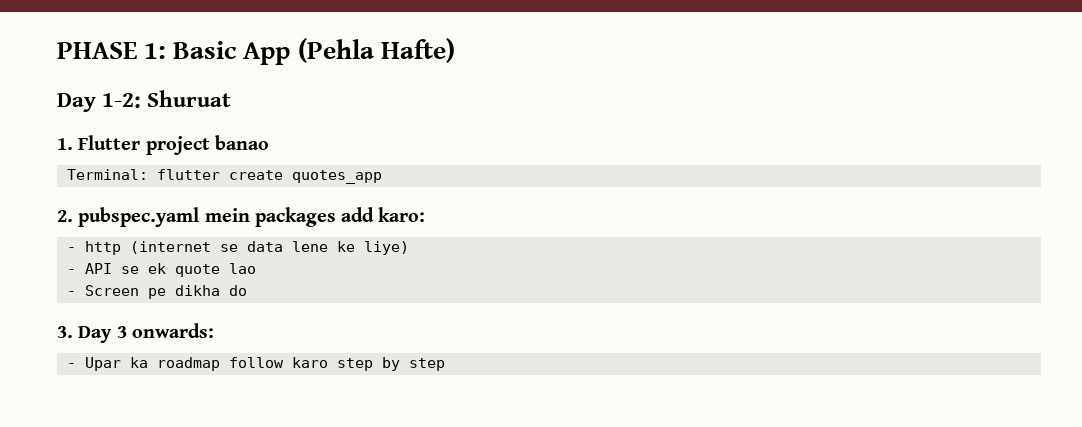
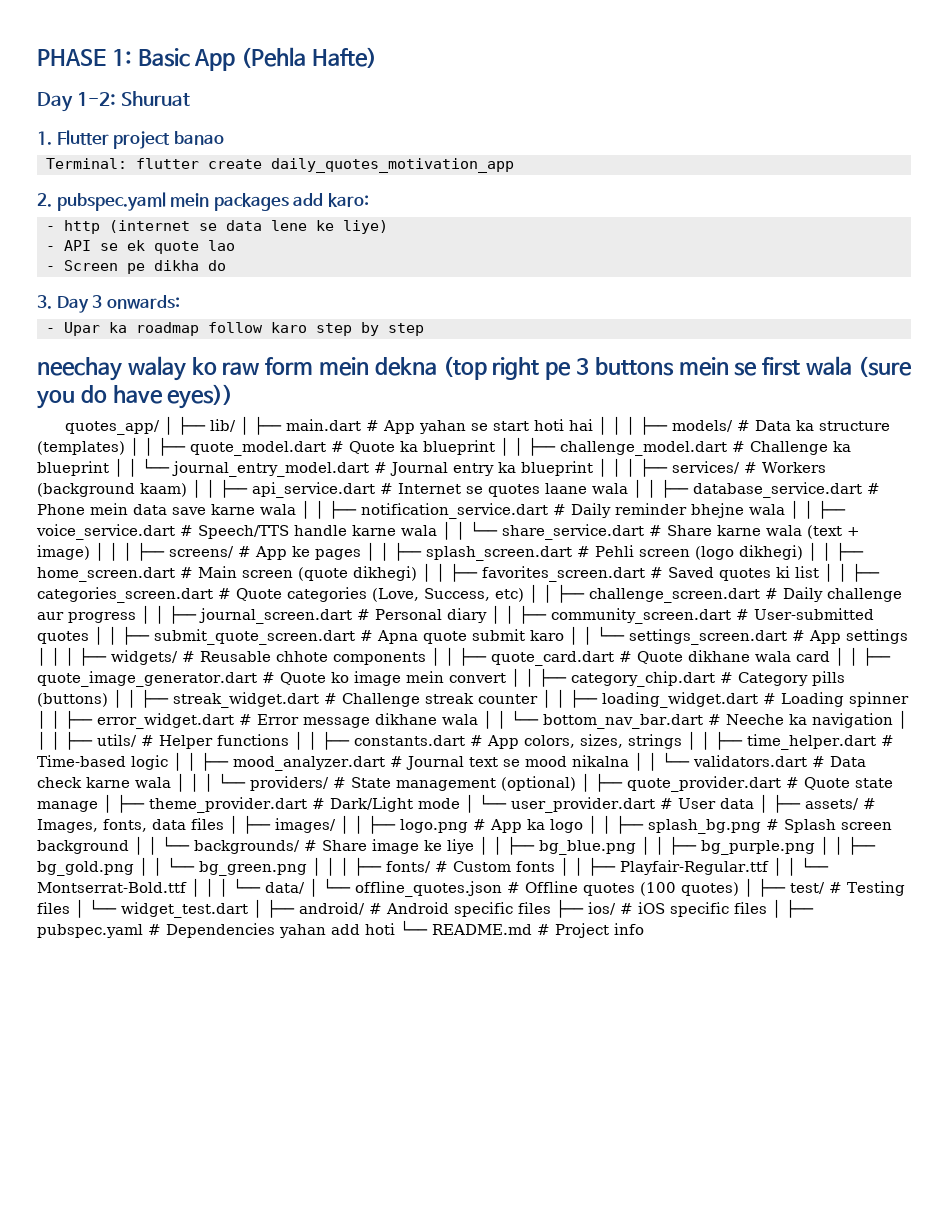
- Terminal: flutter create quotes_app
+ Terminal: flutter create daily_quotes_motivation_app
+ neechay walay ko raw form mein dekna (top right pe 3 buttons mein se first wala (sure you do have eyes))
+ quotes_app/ │ ├── lib/ │ ├── main.dart # App yahan se start hoti hai │ │ │ ├── models/ # Data ka structure (templates) │ │ ├── quote_model.dart # Quote ka blueprint │ │ ├── challenge_model.dart # Challenge ka blueprint │ │ └── journal_entry_model.dart # Journal entry ka blueprint │ │ │ ├── services/ # Workers (background kaam) │ │ ├── api_service.dart # Internet se quotes laane wala │ │ ├── database_service.dart # Phone mein data save karne wala │ │ ├── notification_service.dart # Daily reminder bhejne wala │ │ ├── voice_service.dart # Speech/TTS handle karne wala │ │ └── share_service.dart # Share karne wala (text + image) │ │ │ ├── screens/ # App ke pages │ │ ├── splash_screen.dart # Pehli screen (logo dikhegi) │ │ ├── home_screen.dart # Main screen (quote dikhegi) │ │ ├── favorites_screen.dart # Saved quotes ki list │ │ ├── categories_screen.dart # Quote categories (Love, Success, etc) │ │ ├── challenge_screen.dart # Daily challenge aur progress │ │ ├── journal_screen.dart # Personal diary │ │ ├── community_screen.dart # User-submitted quotes │ │ ├── submit_quote_screen.dart # Apna quote submit karo │ │ └── settings_screen.dart # App settings │ │ │ ├── widgets/ # Reusable chhote components │ │ ├── quote_card.dart # Quote dikhane wala card │ │ ├── quote_image_generator.dart # Quote ko image mein convert │ │ ├── category_chip.dart # Category pills (buttons) │ │ ├── streak_widget.dart # Challenge streak counter │ │ ├── loading_widget.dart # Loading spinner │ │ ├── error_widget.dart # Error message dikhane wala │ │ └── bottom_nav_bar.dart # Neeche ka navigation │ │ │ ├── utils/ # Helper functions │ │ ├── constants.dart # App colors, sizes, strings │ │ ├── time_helper.dart # Time-based logic │ │ ├── mood_analyzer.dart # Journal text se mood nikalna │ │ └── validators.dart # Data check karne wala │ │ │ └── providers/ # State management (optional) │ ├── quote_provider.dart # Quote state manage │ ├── theme_provider.dart # Dark/Light mode │ └── user_provider.dart # User data │ ├── assets/ # Images, fonts, data files │ ├── images/ │ │ ├── logo.png # App ka logo │ │ ├── splash_bg.png # Splash screen background │ │ └── backgrounds/ # Share image ke liye │ │ ├── bg_blue.png │ │ ├── bg_purple.png │ │ ├── bg_gold.png │ │ └── bg_green.png │ │ │ ├── fonts/ # Custom fonts │ │ ├── Playfair-Regular.ttf │ │ └── Montserrat-Bold.ttf │ │ │ └── data/ │ └── offline_quotes.json # Offline quotes (100 quotes) │ ├── test/ # Testing files │ └── widget_test.dart │ ├── android/ # Android specific files ├── ios/ # iOS specific files │ ├── pubspec.yaml # Dependencies yahan add hoti └── README.md # Project info

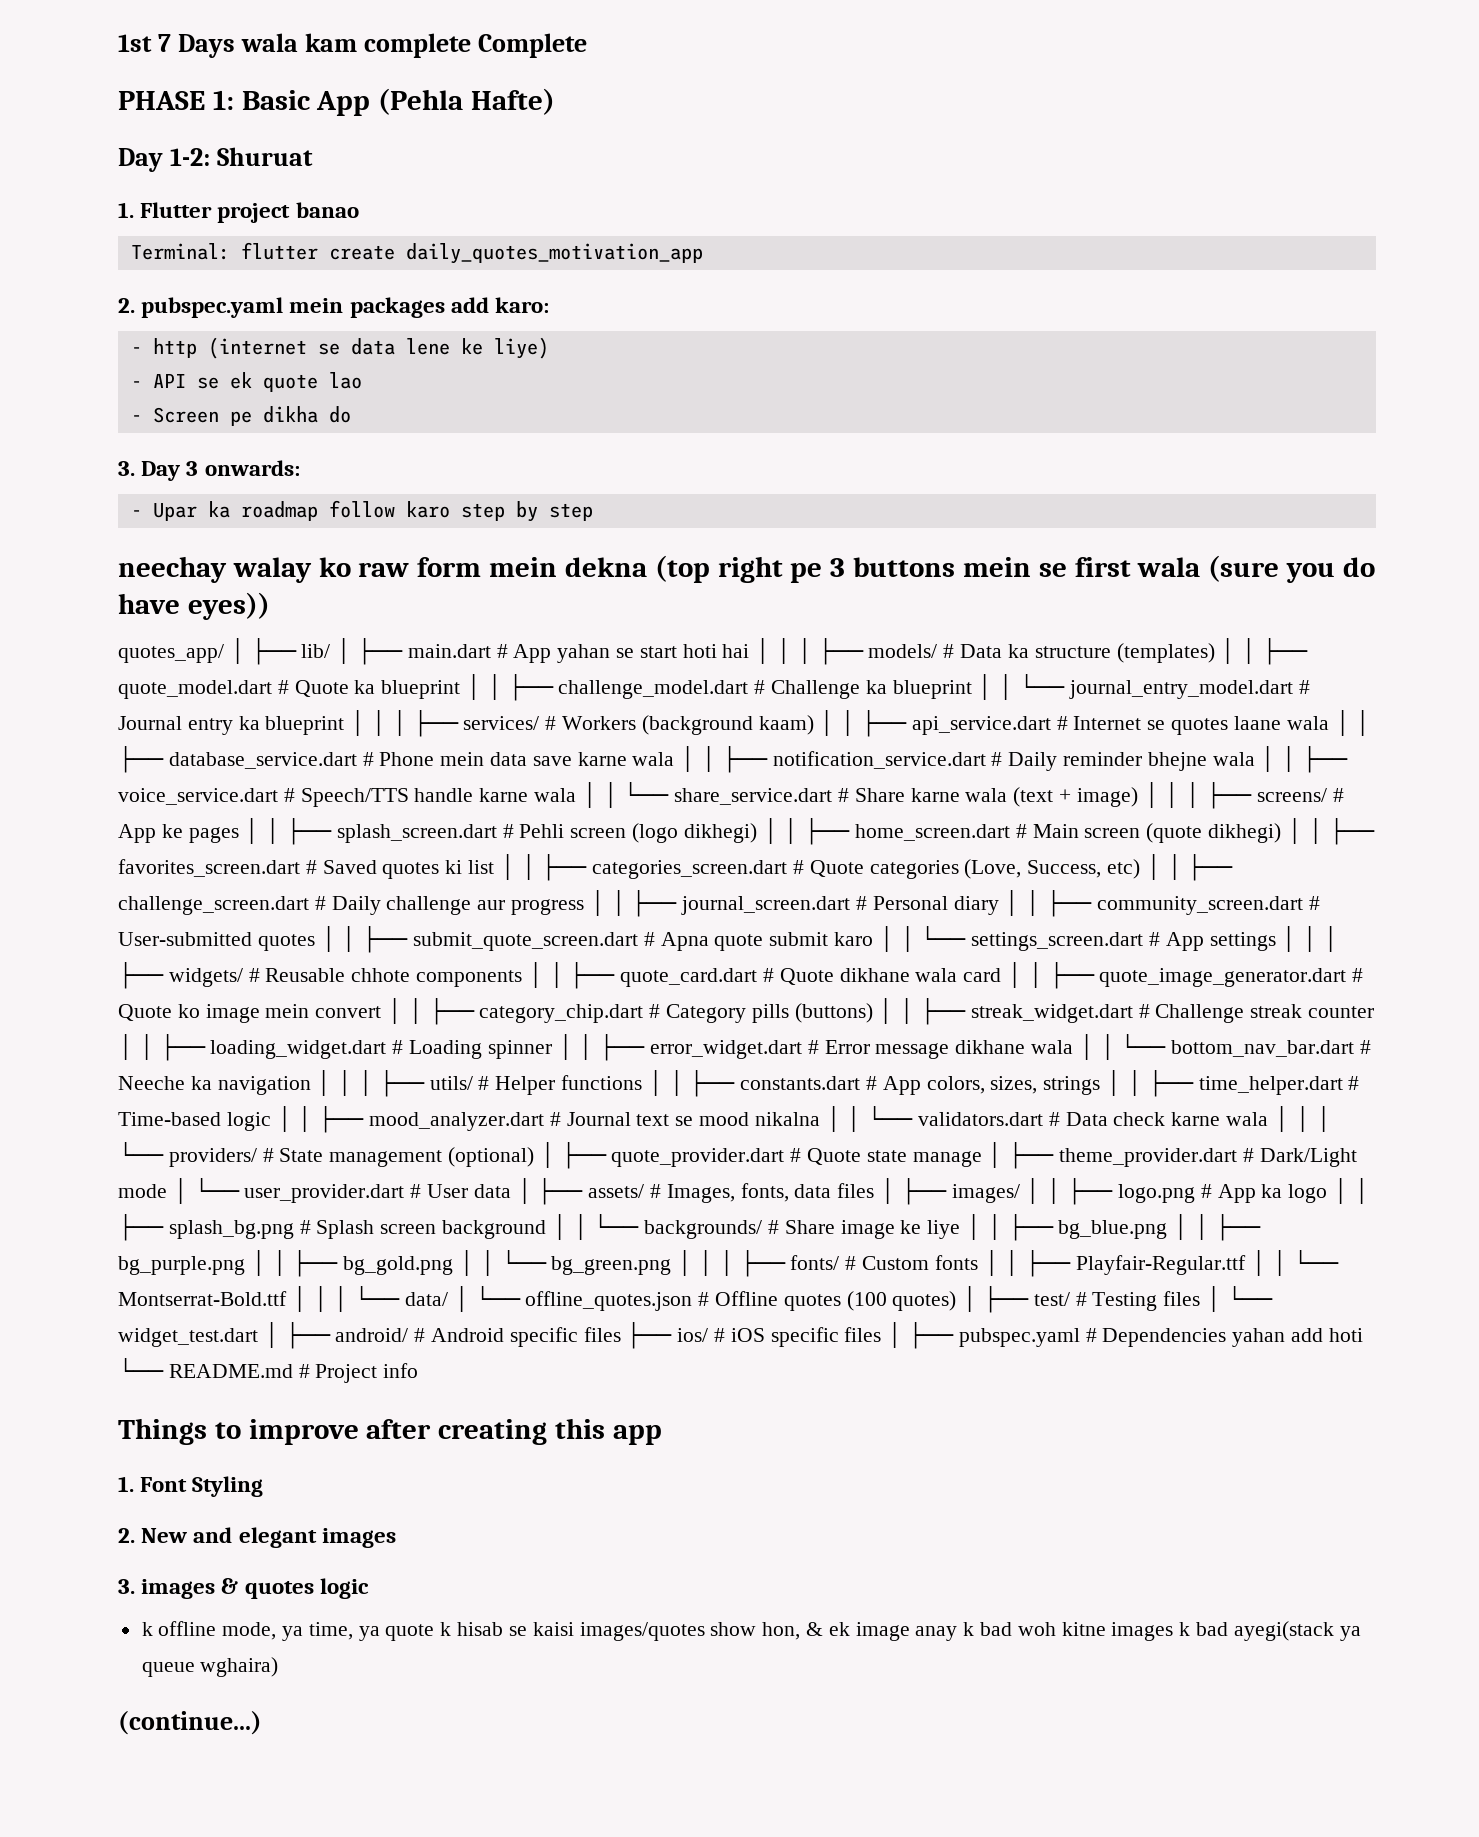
+ 1st 7 Days wala kam complete Complete
+ Things to improve after creating this app
+ 1. Font Styling
+ 2. New and elegant images
+ 3. images & quotes logic
+ k offline mode, ya time, ya quote k hisab se kaisi images/quotes show hon, & ek image anay k bad woh kitne images k bad ayegi(stack ya queue wghaira)
+ (continue...)

